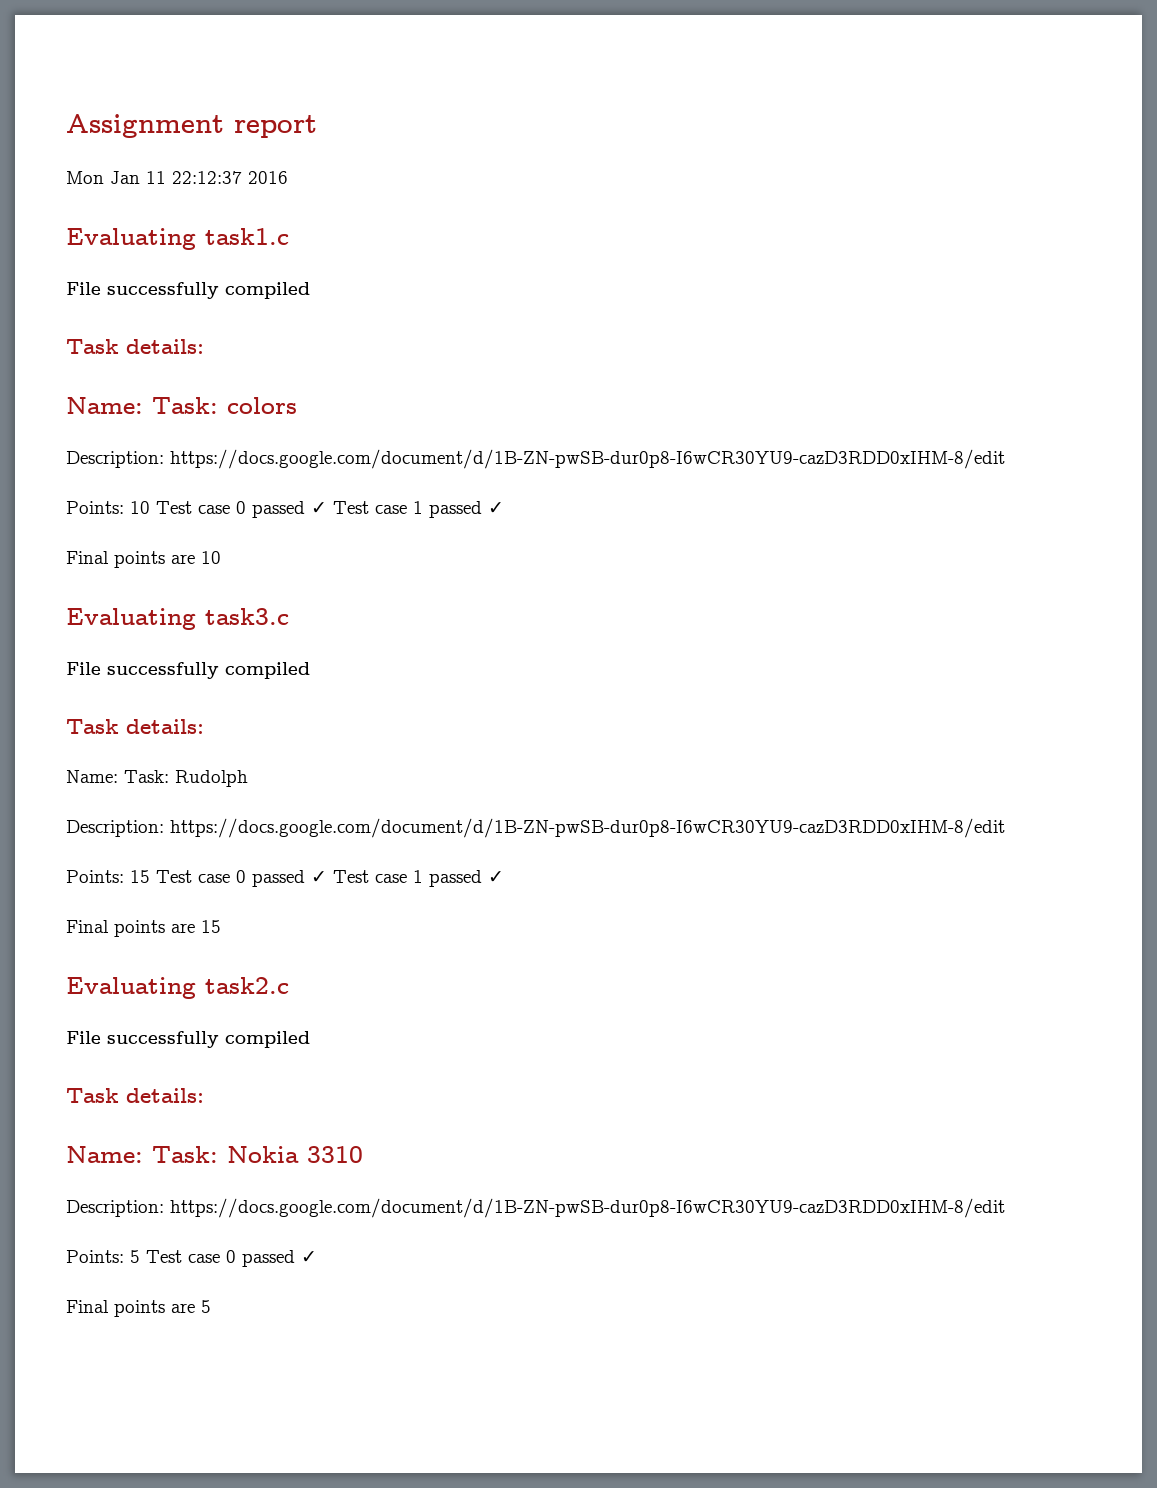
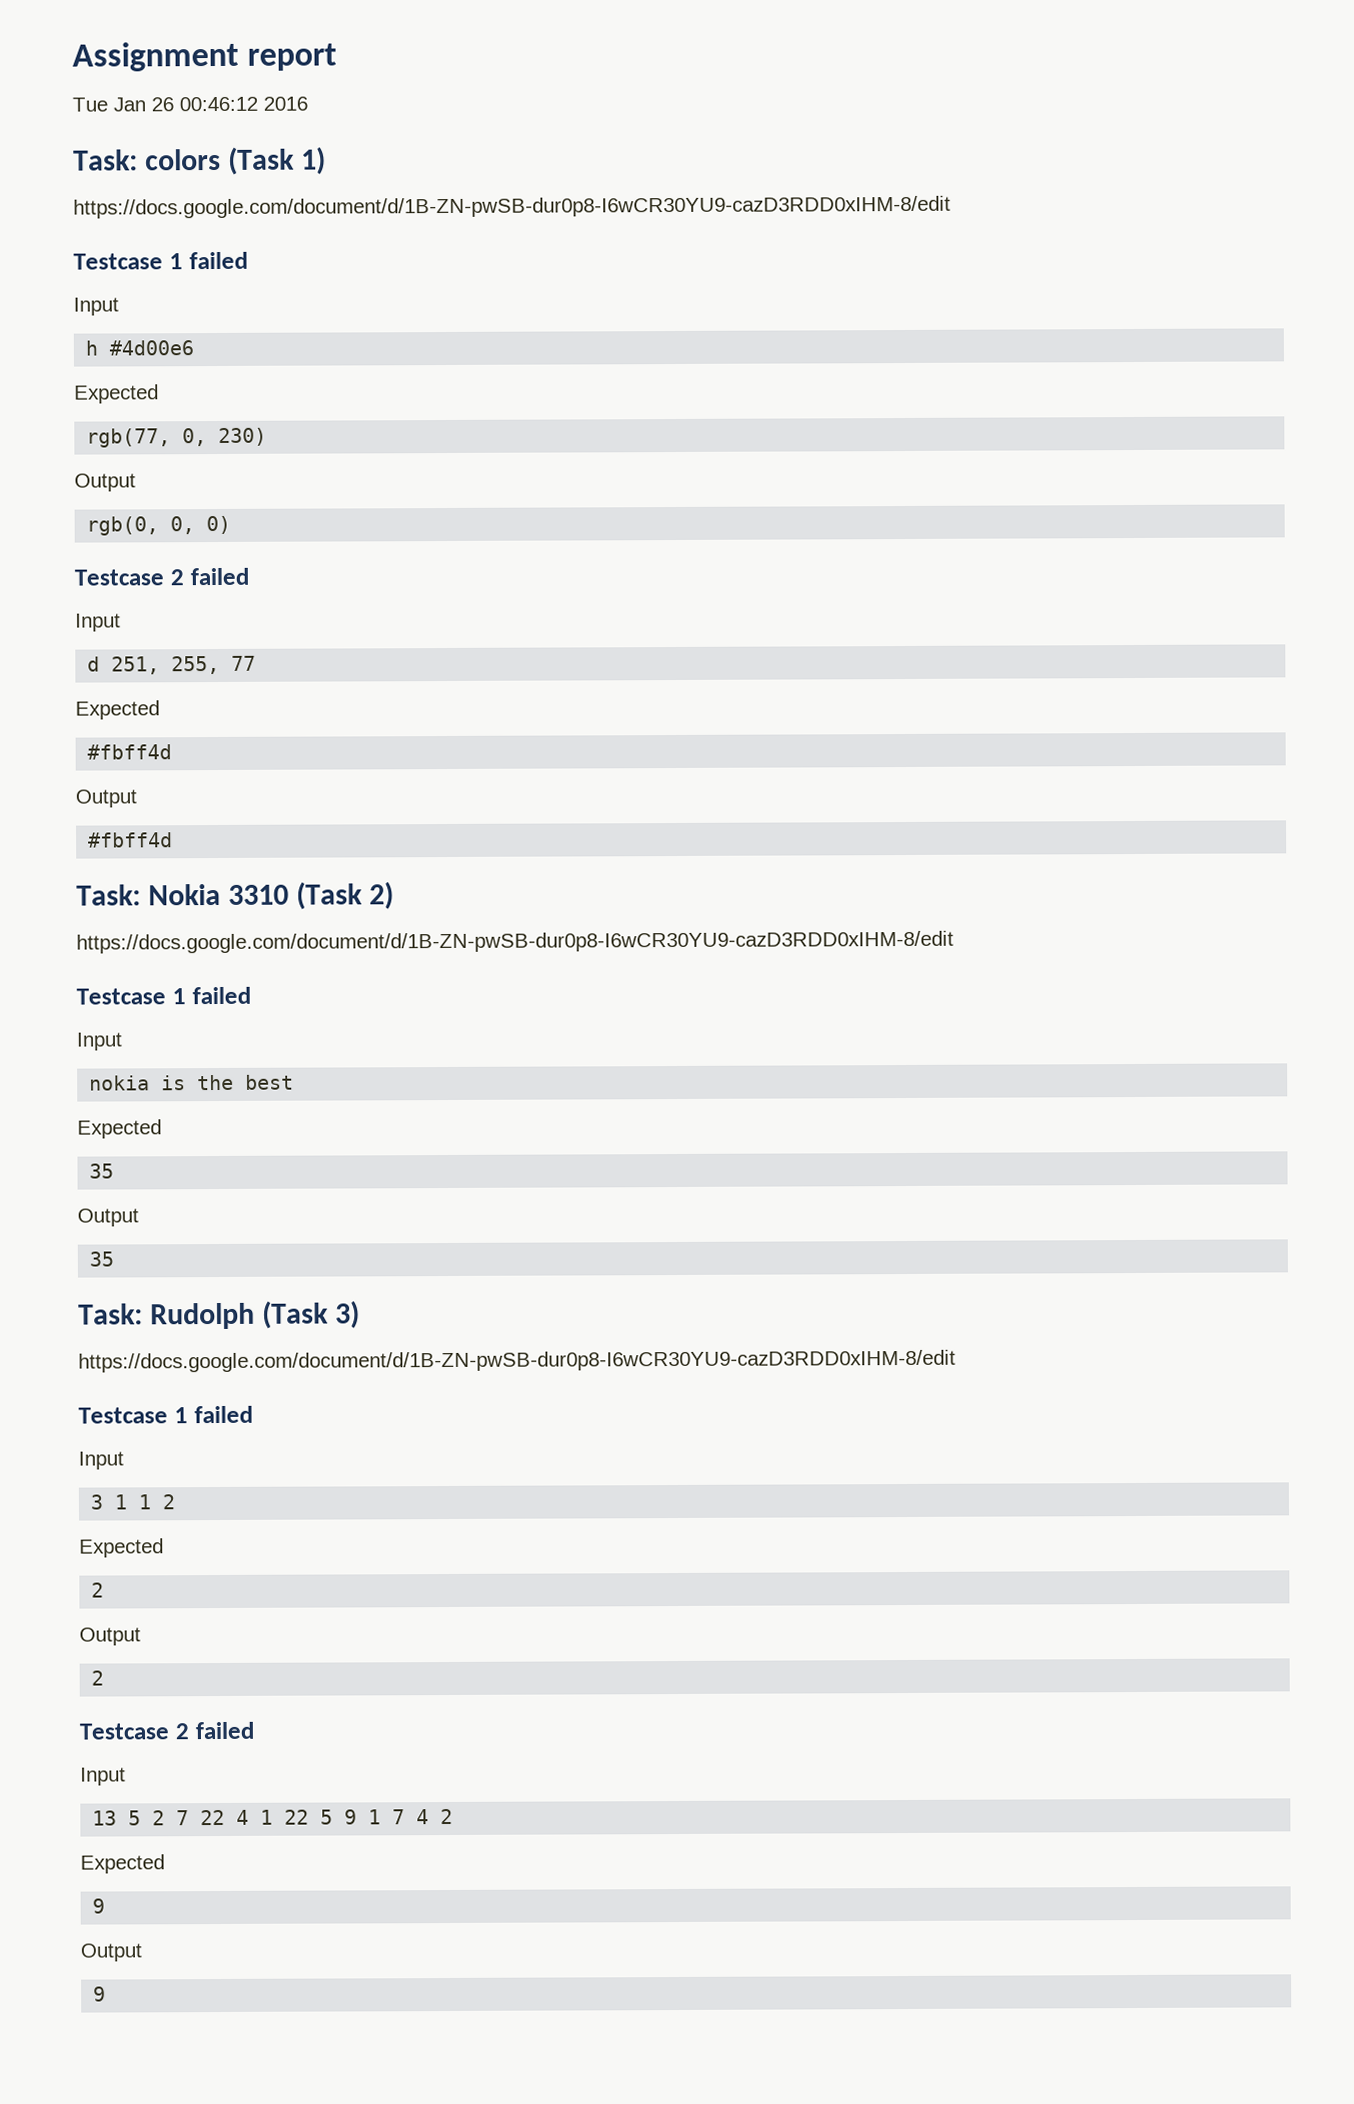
- Mon Jan 11 22:12:37 2016
- Evaluating task1.c
- File successfully compiled
- Task details:
- Name: Task: colors
- Description: https://docs.google.com/document/d/1B-ZN-pwSB-dur0p8-I6wCR30YU9-cazD3RDD0xIHM-8/edit
- Points: 10 Test case 0 passed ✓ Test case 1 passed ✓
- Final points are 10
- Evaluating task3.c
- File successfully compiled
- Task details:
- Name: Task: Rudolph
- Description: https://docs.google.com/document/d/1B-ZN-pwSB-dur0p8-I6wCR30YU9-cazD3RDD0xIHM-8/edit
- Points: 15 Test case 0 passed ✓ Test case 1 passed ✓
- Final points are 15
- Evaluating task2.c
- File successfully compiled
- Task details:
- Name: Task: Nokia 3310
- Description: https://docs.google.com/document/d/1B-ZN-pwSB-dur0p8-I6wCR30YU9-cazD3RDD0xIHM-8/edit
- Points: 5 Test case 0 passed ✓
- Final points are 5
+ Tue Jan 26 00:46:12 2016
+ Task: colors (Task 1)
+ https://docs.google.com/document/d/1B-ZN-pwSB-dur0p8-I6wCR30YU9-cazD3RDD0xIHM-8/edit
+ Testcase 1 failed
+ Input
+ h #4d00e6
+ Expected
+ rgb(77, 0, 230)
+ Output
+ rgb(0, 0, 0)
+ Testcase 2 failed
+ Input
+ d 251, 255, 77
+ Expected
+ #fbff4d
+ Output
+ #fbff4d
+ Task: Nokia 3310 (Task 2)
+ https://docs.google.com/document/d/1B-ZN-pwSB-dur0p8-I6wCR30YU9-cazD3RDD0xIHM-8/edit
+ Testcase 1 failed
+ Input
+ nokia is the best
+ Expected
+ 35
+ Output
+ 35
+ Task: Rudolph (Task 3)
+ https://docs.google.com/document/d/1B-ZN-pwSB-dur0p8-I6wCR30YU9-cazD3RDD0xIHM-8/edit
+ Testcase 1 failed
+ Input
+ 3 1 1 2
+ Expected
+ 2
+ Output
+ 2
+ Testcase 2 failed
+ Input
+ 13 5 2 7 22 4 1 22 5 9 1 7 4 2
+ Expected
+ 9
+ Output
+ 9

